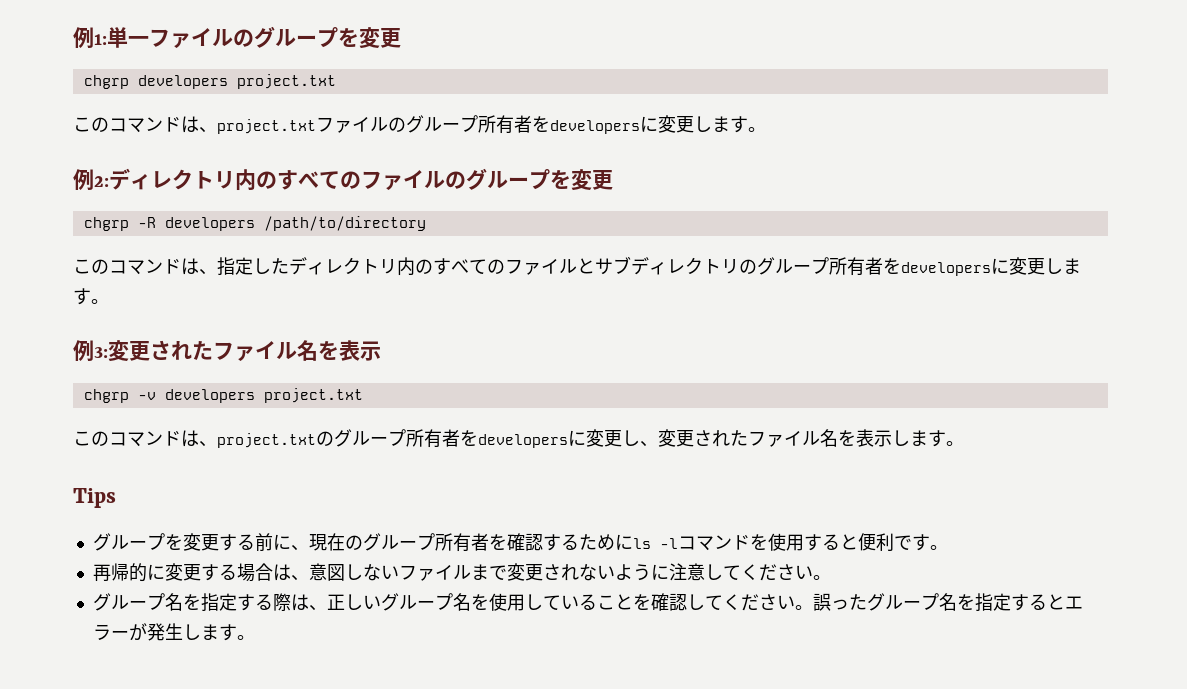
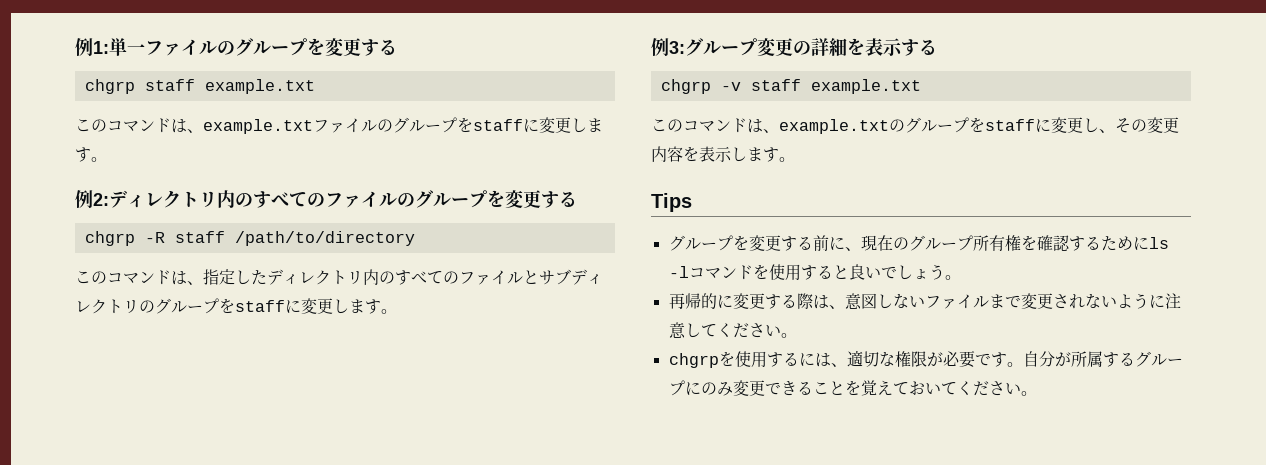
- 例1:単一ファイルのグループを変更
- chgrp developers project.txt
- このコマンドは、project.txtファイルのグループ所有者をdevelopersに変更します。
+ 例1:単一ファイルのグループを変更する
+ chgrp staff example.txt
+ このコマンドは、example.txtファイルのグループをstaffに変更します。
- 例2:ディレクトリ内のすべてのファイルのグループを変更
+ 例2:ディレクトリ内のすべてのファイルのグループを変更する
- chgrp -R developers /path/to/directory
+ chgrp -R staff /path/to/directory
- このコマンドは、指定したディレクトリ内のすべてのファイルとサブディレクトリのグループ所有者をdevelopersに変更します。
+ このコマンドは、指定したディレクトリ内のすべてのファイルとサブディレクトリのグループをstaffに変更します。
- 例3:変更されたファイル名を表示
+ 例3:グループ変更の詳細を表示する
- chgrp -v developers project.txt
- このコマンドは、project.txtのグループ所有者をdevelopersに変更し、変更されたファイル名を表示します。
+ chgrp -v staff example.txt
+ このコマンドは、example.txtのグループをstaffに変更し、その変更内容を表示します。
- グループを変更する前に、現在のグループ所有者を確認するためにls -lコマンドを使用すると便利です。
+ グループを変更する前に、現在のグループ所有権を確認するためにls -lコマンドを使用すると良いでしょう。
- 再帰的に変更する場合は、意図しないファイルまで変更されないように注意してください。
+ 再帰的に変更する際は、意図しないファイルまで変更されないように注意してください。
- グループ名を指定する際は、正しいグループ名を使用していることを確認してください。誤ったグループ名を指定するとエラーが発生します。
+ chgrpを使用するには、適切な権限が必要です。自分が所属するグループにのみ変更できることを覚えておいてください。

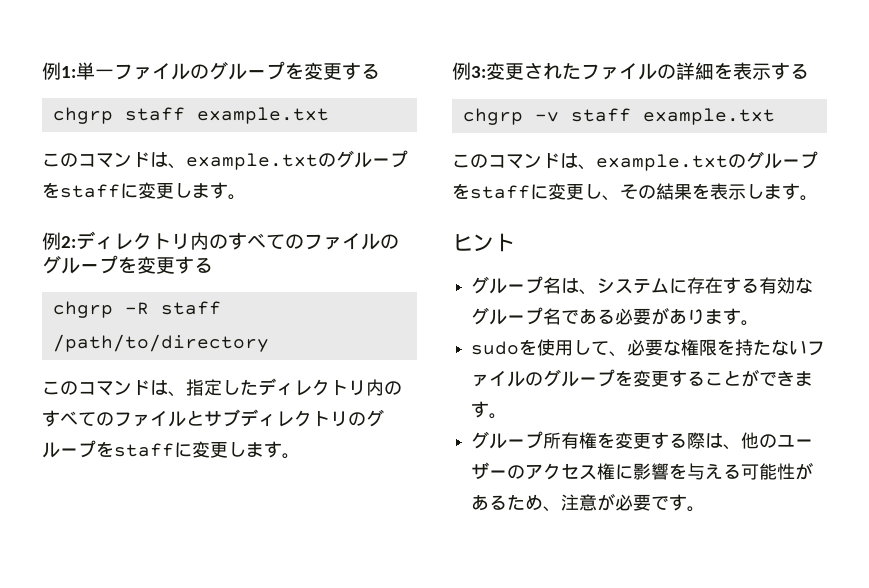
- このコマンドは、example.txtファイルのグループをstaffに変更します。
+ このコマンドは、example.txtのグループをstaffに変更します。
- 例3:グループ変更の詳細を表示する
+ 例3:変更されたファイルの詳細を表示する
- このコマンドは、example.txtのグループをstaffに変更し、その変更内容を表示します。
+ このコマンドは、example.txtのグループをstaffに変更し、その結果を表示します。
- Tips
- グループを変更する前に、現在のグループ所有権を確認するためにls -lコマンドを使用すると良いでしょう。
- 再帰的に変更する際は、意図しないファイルまで変更されないように注意してください。
- chgrpを使用するには、適切な権限が必要です。自分が所属するグループにのみ変更できることを覚えておいてください。
+ ヒント
+ グループ名は、システムに存在する有効なグループ名である必要があります。
+ sudoを使用して、必要な権限を持たないファイルのグループを変更することができます。
+ グループ所有権を変更する際は、他のユーザーのアクセス権に影響を与える可能性があるため、注意が必要です。

